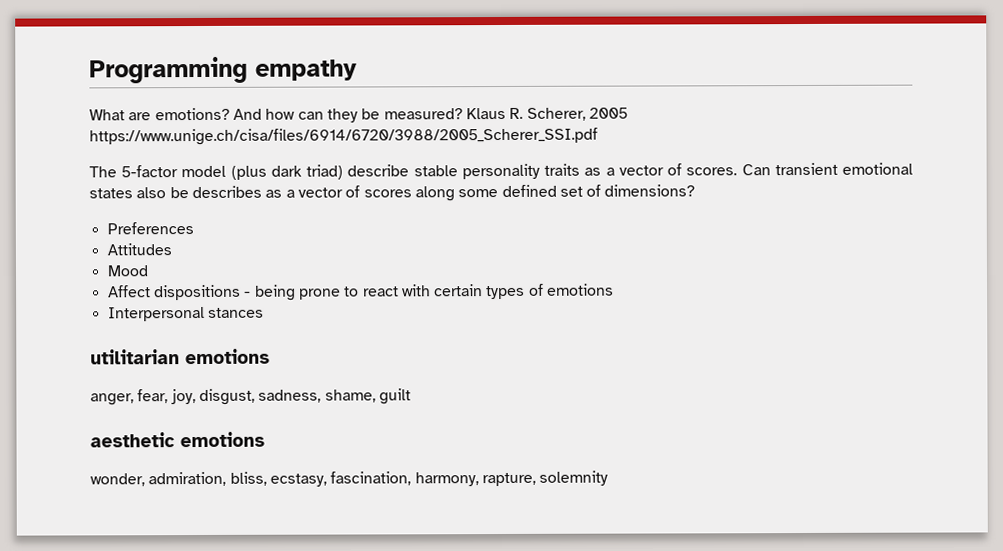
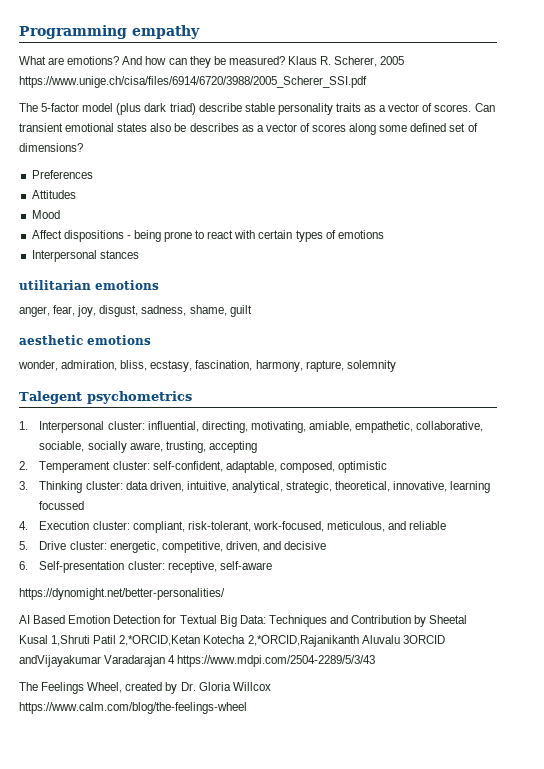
+ Talegent psychometrics
+ 1. Interpersonal cluster: influential, directing, motivating, amiable, empathetic, collaborative, sociable, socially aware, trusting, accepting
+ 2. Temperament cluster: self-confident, adaptable, composed, optimistic
+ 3. Thinking cluster: data driven, intuitive, analytical, strategic, theoretical, innovative, learning focussed
+ 4. Execution cluster: compliant, risk-tolerant, work-focused, meticulous, and reliable
+ 5. Drive cluster: energetic, competitive, driven, and decisive
+ 6. Self-presentation cluster: receptive, self-aware
+ https://dynomight.net/better-personalities/
+ AI Based Emotion Detection for Textual Big Data: Techniques and Contribution by Sheetal Kusal 1,Shruti Patil 2,*ORCID,Ketan Kotecha 2,*ORCID,Rajanikanth Aluvalu 3ORCID andVijayakumar Varadarajan 4 https://www.mdpi.com/2504-2289/5/3/43
+ The Feelings Wheel, created by Dr. Gloria Willcox https://www.calm.com/blog/the-feelings-wheel

